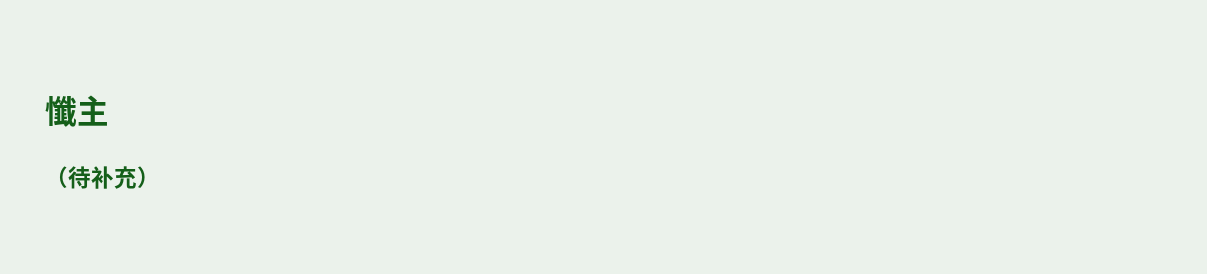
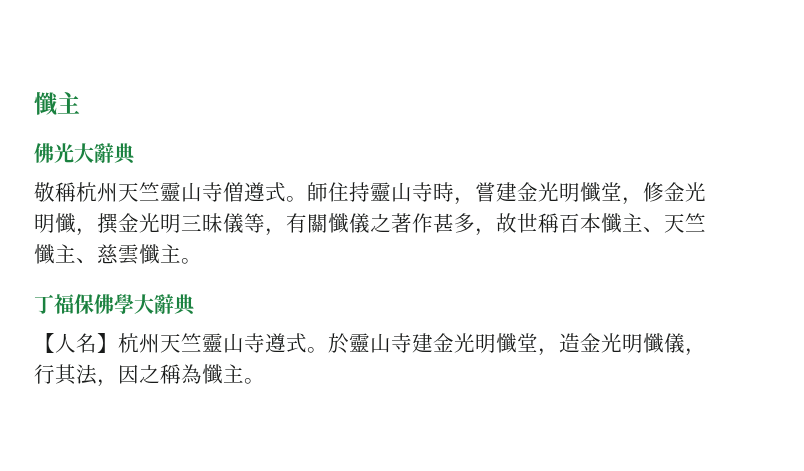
- （待补充）
+ 佛光大辭典
+ 敬稱杭州天竺靈山寺僧遵式。師住持靈山寺時，嘗建金光明懺堂，修金光明懺，撰金光明三昧儀等，有關懺儀之著作甚多，故世稱百本懺主、天竺懺主、慈雲懺主。
+ 丁福保佛學大辭典
+ 【人名】杭州天竺靈山寺遵式。於靈山寺建金光明懺堂，造金光明懺儀，行其法，因之稱為懺主。

